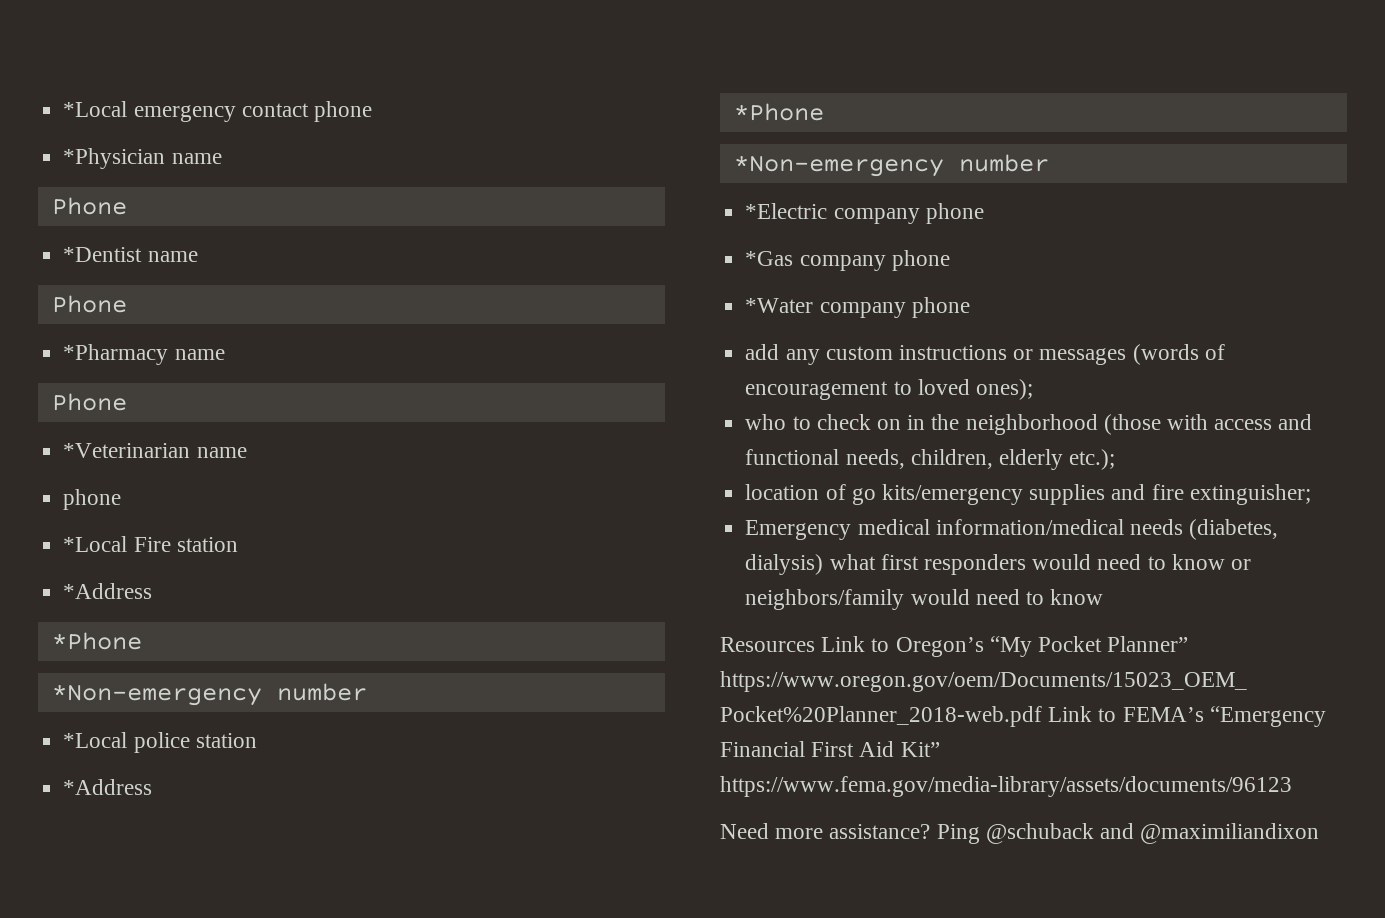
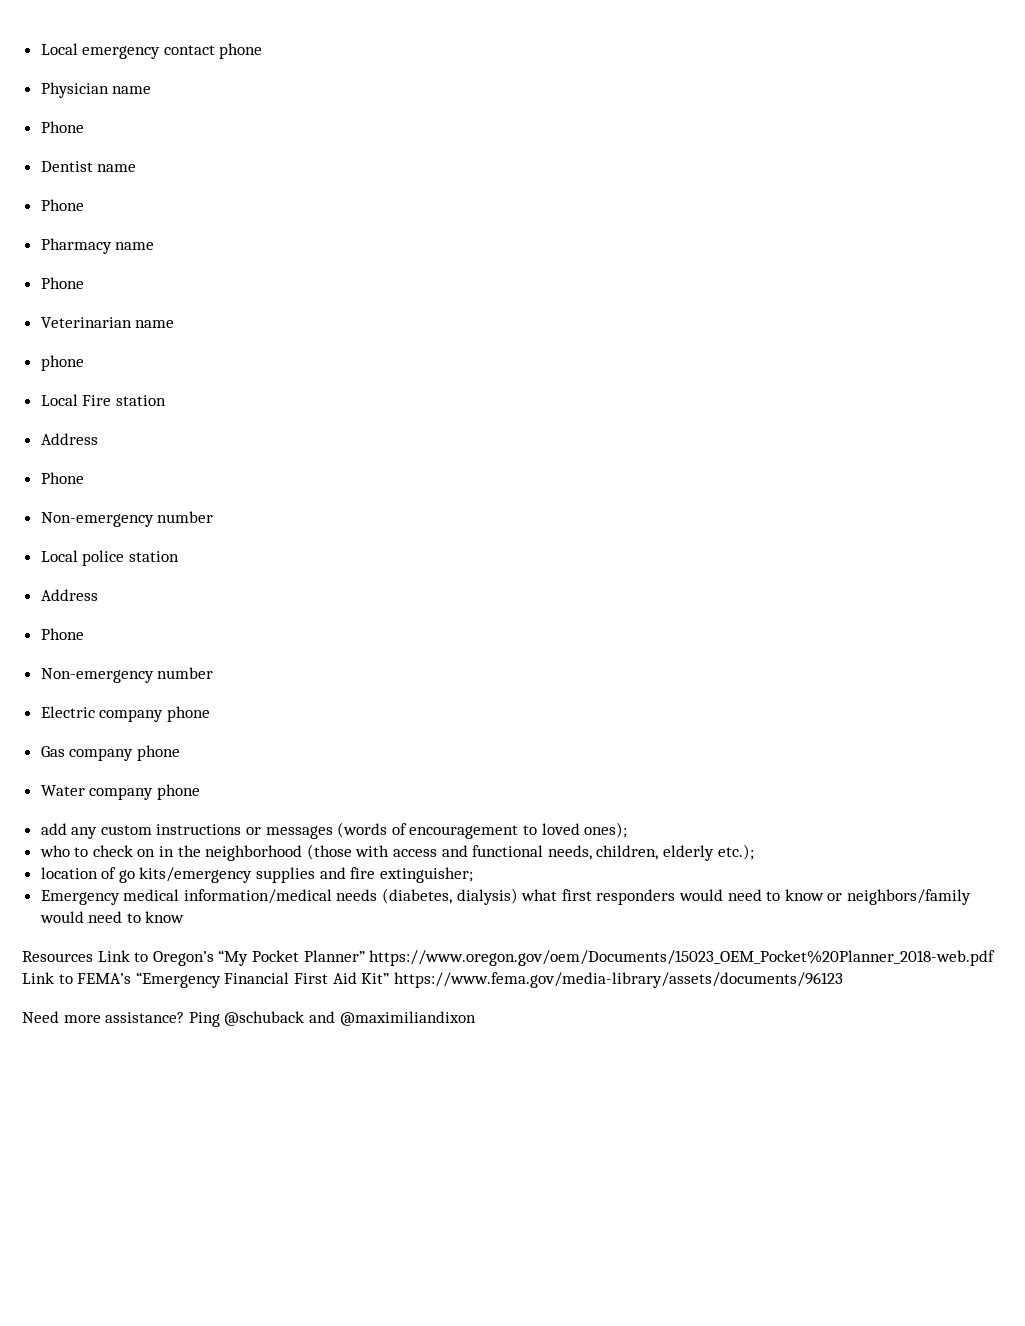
- *Local emergency contact phone
+ Local emergency contact phone
- *Physician name
+ Physician name
  Phone
- *Dentist name
+ Dentist name
  Phone
- *Pharmacy name
+ Pharmacy name
  Phone
- *Veterinarian name
+ Veterinarian name
- *Local Fire station
- *Address
- *Phone
- *Non-emergency number
- *Local police station
- *Address
- *Phone
- *Non-emergency number
- *Electric company phone
- *Gas company phone
- *Water company phone
+ Local Fire station
+ Address
+ Phone
+ Non-emergency number
+ Local police station
+ Address
+ Phone
+ Non-emergency number
+ Electric company phone
+ Gas company phone
+ Water company phone

